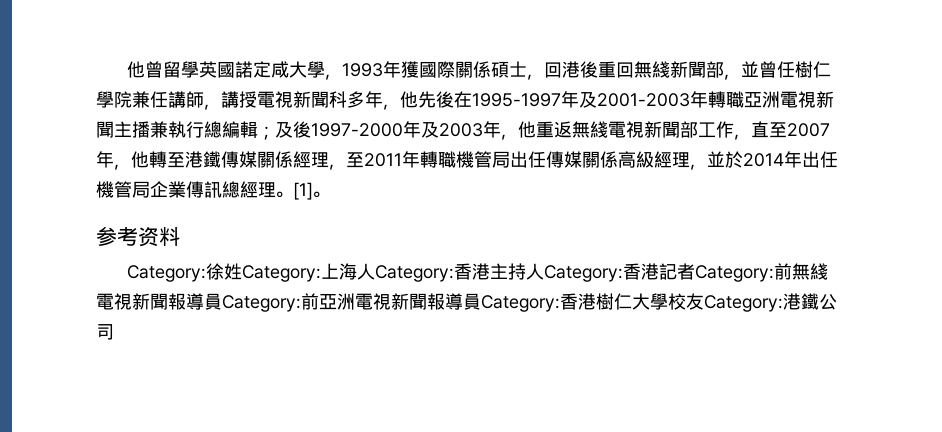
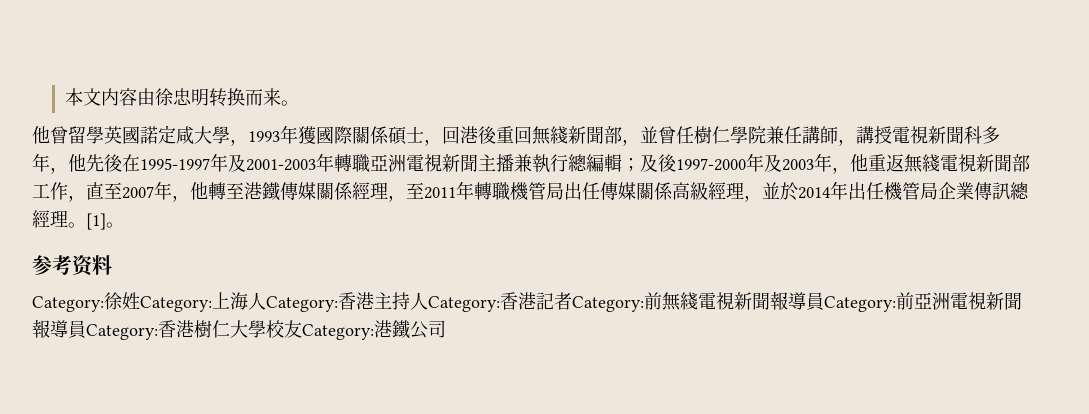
+ 本文内容由徐忠明转换而来。

